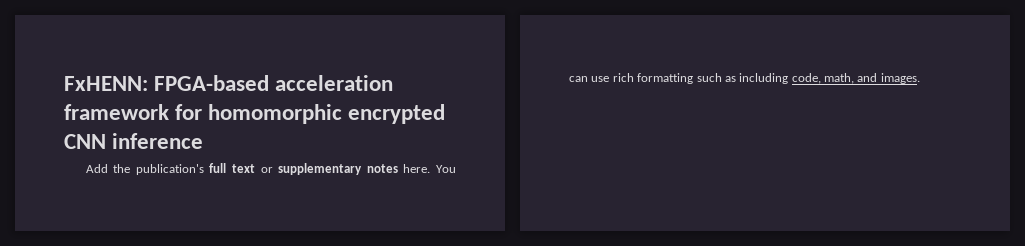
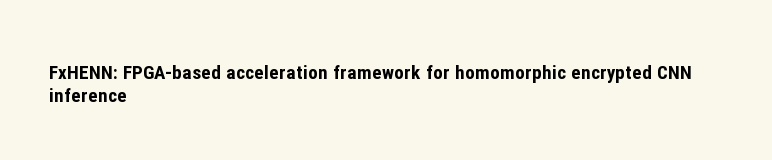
- Add the publication's full text or supplementary notes here. You can use rich formatting such as including code, math, and images.

